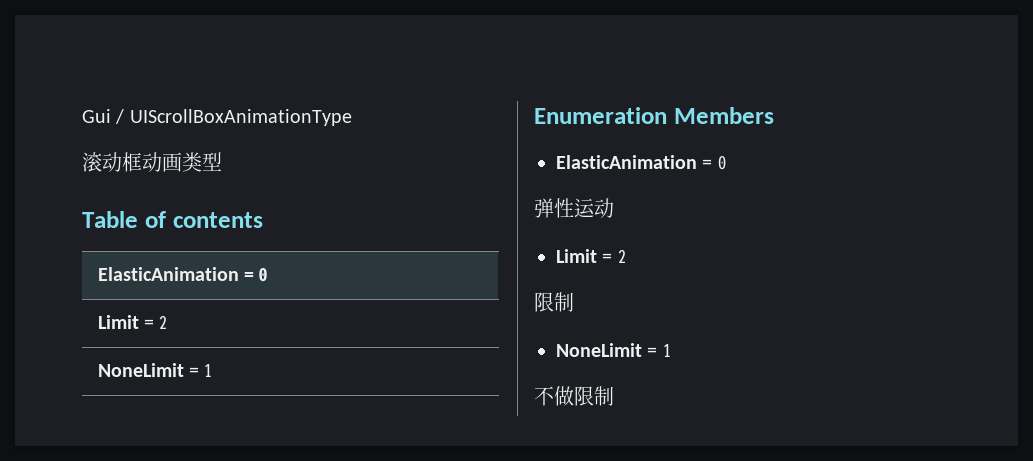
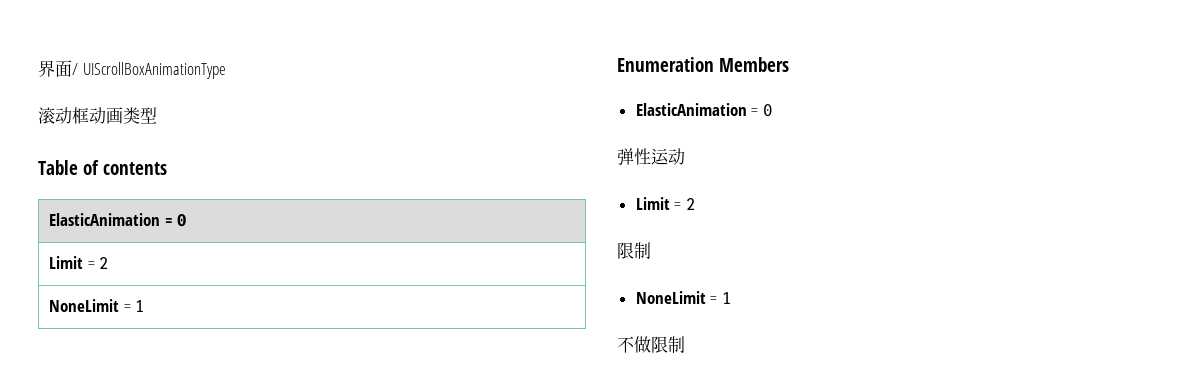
- Gui / UIScrollBoxAnimationType
+ 界面/ UIScrollBoxAnimationType

